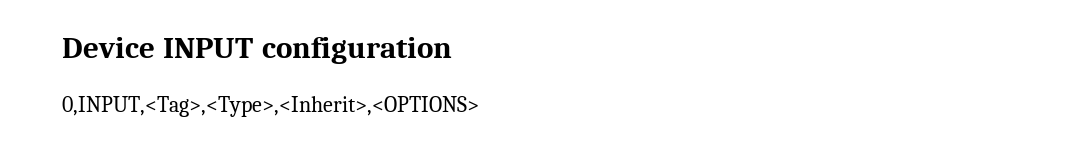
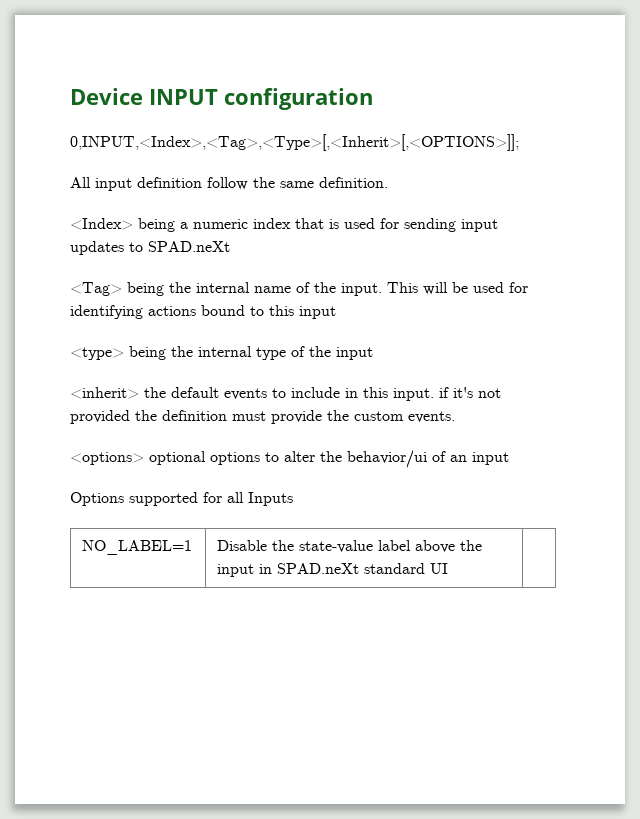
- 0,INPUT,<Tag>,<Type>,<Inherit>,<OPTIONS>
+ 0,INPUT,<Index>,<Tag>,<Type>[,<Inherit>[,<OPTIONS>]];
+ All input definition follow the same definition.
+ <Index> being a numeric index that is used for sending input updates to SPAD.neXt
+ <Tag> being the internal name of the input. This will be used for identifying actions bound to this input
+ <type> being the internal type of the input
+ <inherit> the default events to include in this input. if it's not provided the definition must provide the custom events.
+ <options> optional options to alter the behavior/ui of an input
+ Options supported for all Inputs
+ NO_LABEL=1 | Disable the state-value label above the input in SPAD.neXt standard UI |

